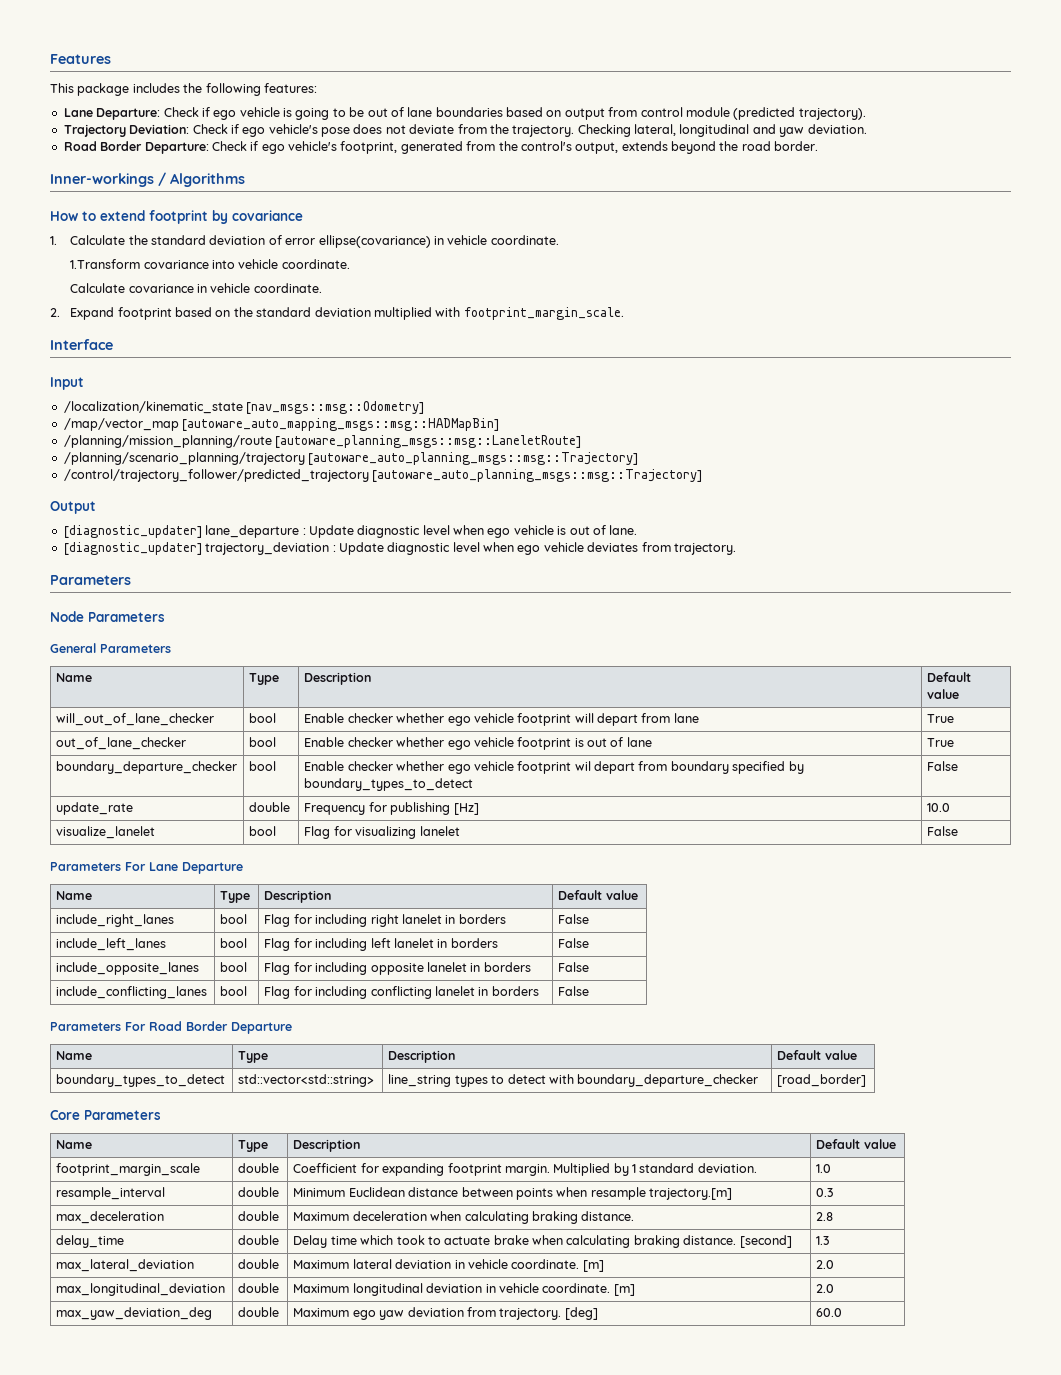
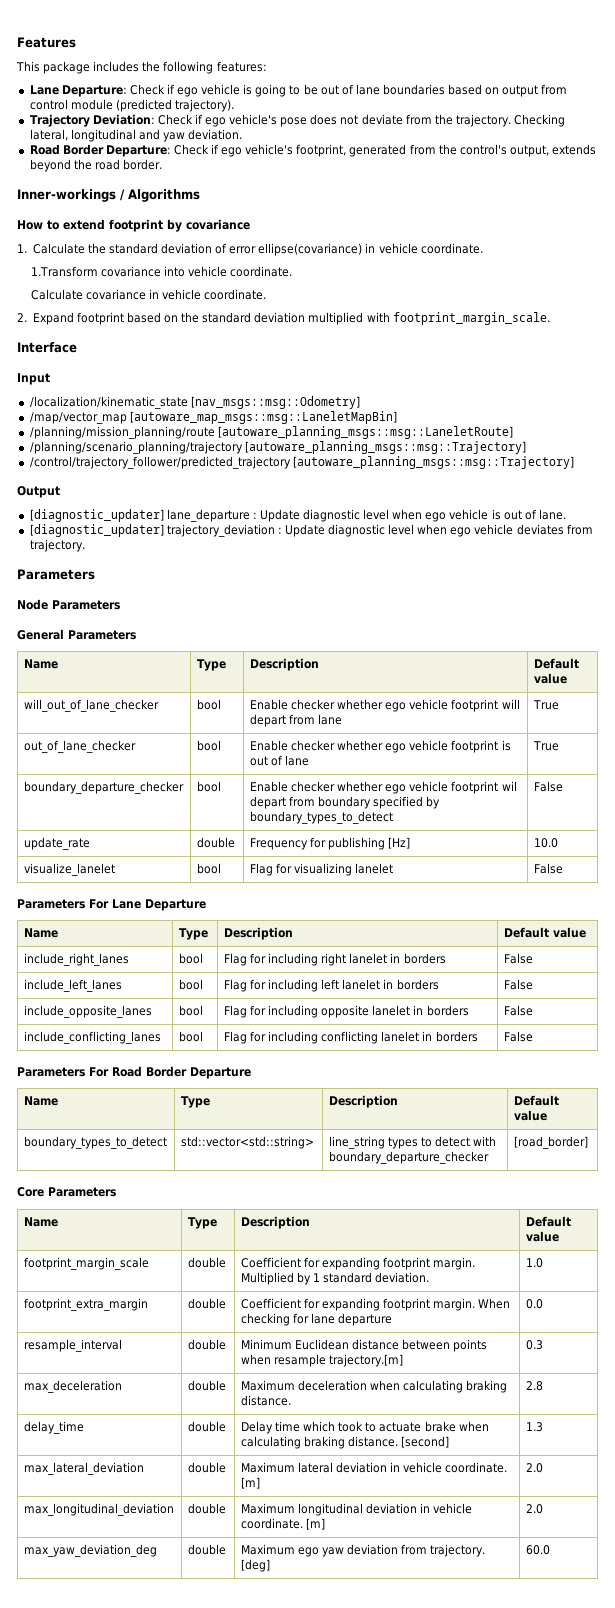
- /map/vector_map [autoware_auto_mapping_msgs::msg::HADMapBin]
+ /map/vector_map [autoware_map_msgs::msg::LaneletMapBin]
- /planning/scenario_planning/trajectory [autoware_auto_planning_msgs::msg::Trajectory]
+ /planning/scenario_planning/trajectory [autoware_planning_msgs::msg::Trajectory]
- /control/trajectory_follower/predicted_trajectory [autoware_auto_planning_msgs::msg::Trajectory]
+ /control/trajectory_follower/predicted_trajectory [autoware_planning_msgs::msg::Trajectory]
+ footprint_extra_margin | double | Coefficient for expanding footprint margin. When checking for lane departure | 0.0

